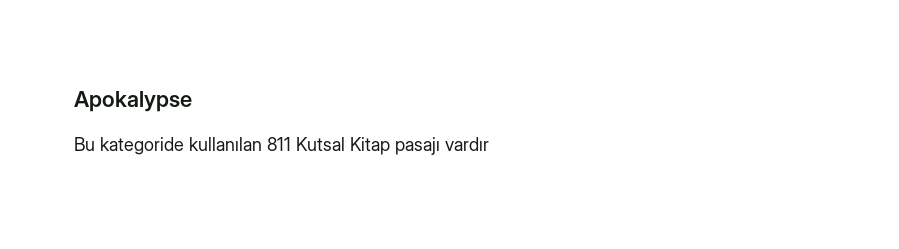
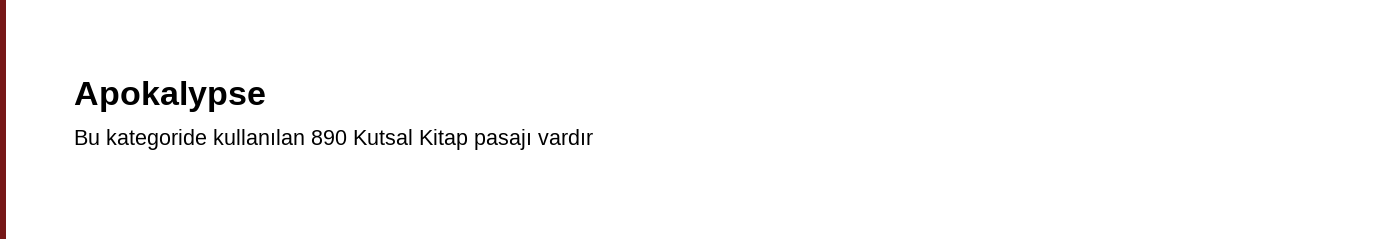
- Bu kategoride kullanılan 811 Kutsal Kitap pasajı vardır
+ Bu kategoride kullanılan 890 Kutsal Kitap pasajı vardır

